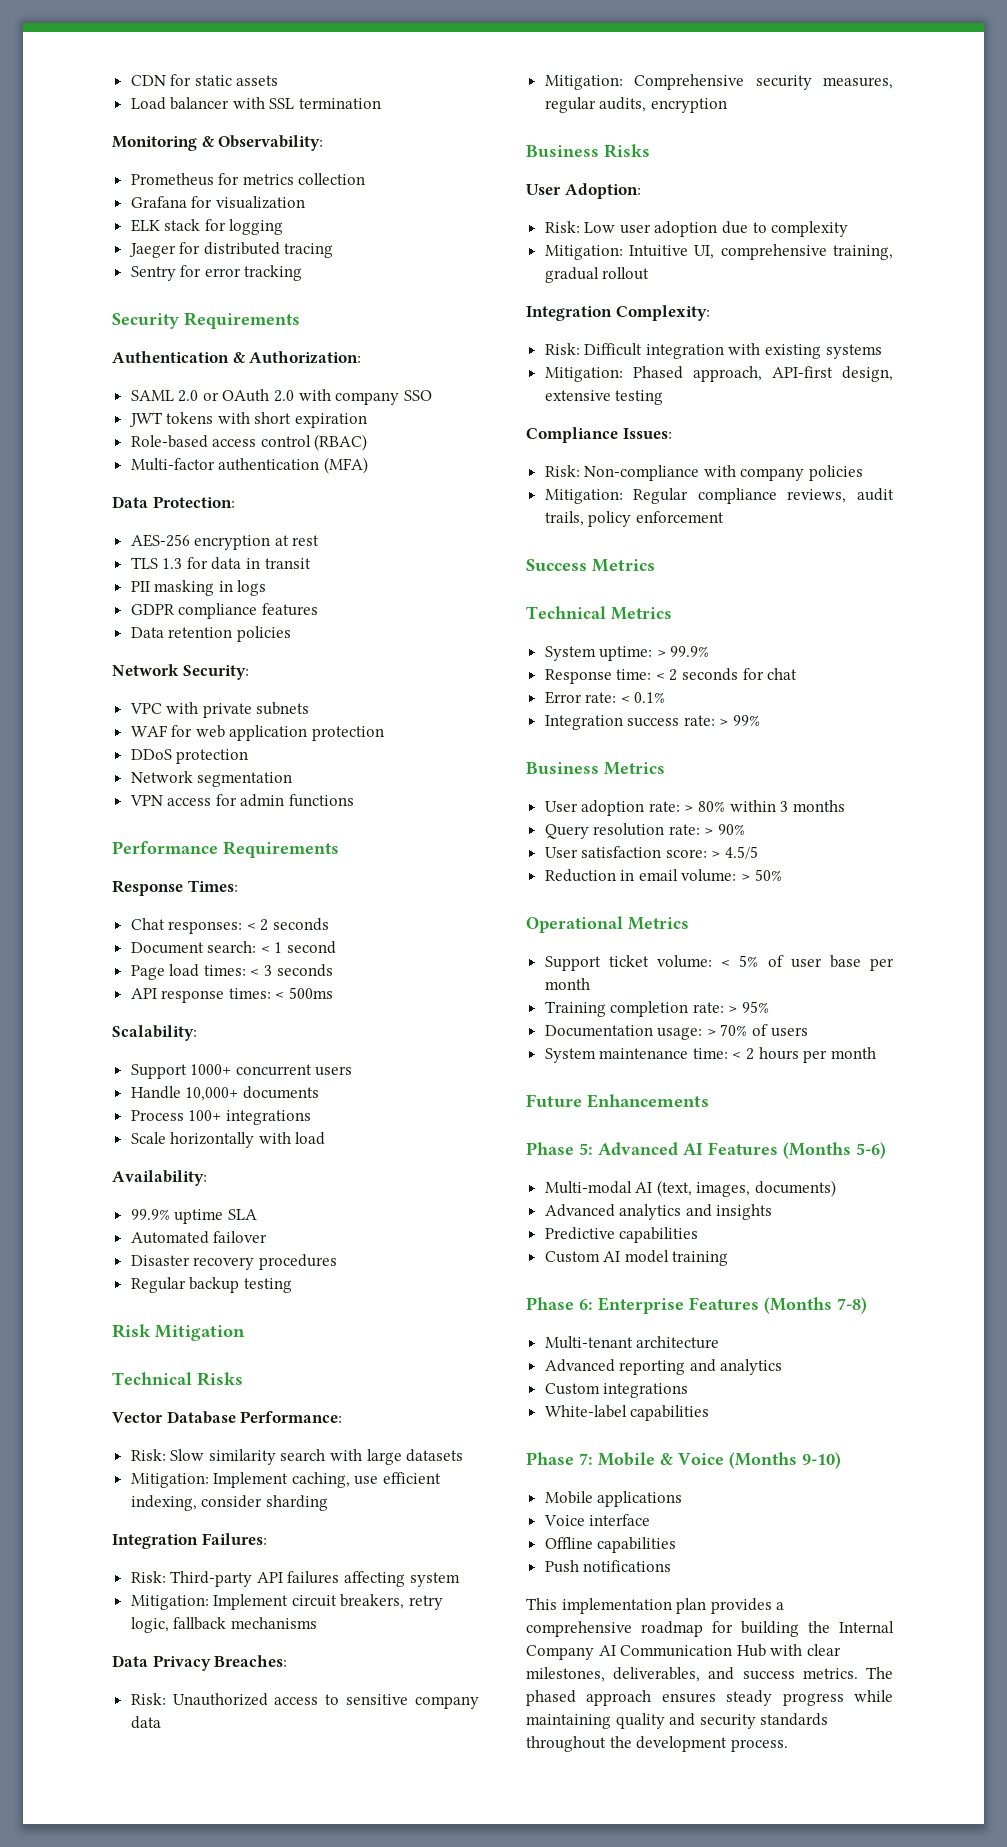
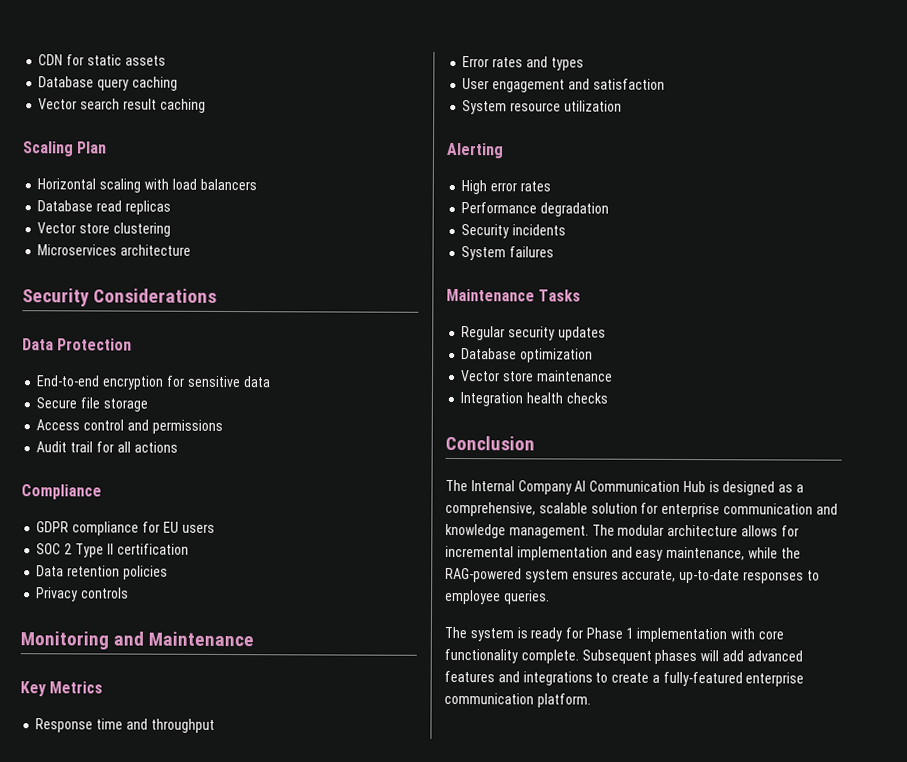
- Load balancer with SSL termination
- Monitoring & Observability:
- Prometheus for metrics collection
- Grafana for visualization
- ELK stack for logging
- Jaeger for distributed tracing
- Sentry for error tracking
- Security Requirements
- Authentication & Authorization:
- SAML 2.0 or OAuth 2.0 with company SSO
- JWT tokens with short expiration
- Role-based access control (RBAC)
- Multi-factor authentication (MFA)
- Data Protection:
- AES-256 encryption at rest
- TLS 1.3 for data in transit
- PII masking in logs
- GDPR compliance features
+ Database query caching
+ Vector search result caching
+ Scaling Plan
+ Horizontal scaling with load balancers
+ Database read replicas
+ Vector store clustering
+ Microservices architecture
+ Security Considerations
+ Data Protection
+ End-to-end encryption for sensitive data
+ Secure file storage
+ Access control and permissions
+ Audit trail for all actions
+ Compliance
+ GDPR compliance for EU users
+ SOC 2 Type II certification
  Data retention policies
- Network Security:
- VPC with private subnets
- WAF for web application protection
- DDoS protection
- Network segmentation
- VPN access for admin functions
- Performance Requirements
- Response Times:
- Chat responses: < 2 seconds
- Document search: < 1 second
- Page load times: < 3 seconds
- API response times: < 500ms
- Scalability:
- Support 1000+ concurrent users
- Handle 10,000+ documents
- Process 100+ integrations
- Scale horizontally with load
- Availability:
- 99.9% uptime SLA
- Automated failover
- Disaster recovery procedures
- Regular backup testing
- Risk Mitigation
- Technical Risks
- Vector Database Performance:
- Risk: Slow similarity search with large datasets
- Mitigation: Implement caching, use efficient indexing, consider sharding
- Integration Failures:
- Risk: Third-party API failures affecting system
- Mitigation: Implement circuit breakers, retry logic, fallback mechanisms
- Data Privacy Breaches:
- Risk: Unauthorized access to sensitive company data
- Mitigation: Comprehensive security measures, regular audits, encryption
- Business Risks
- User Adoption:
- Risk: Low user adoption due to complexity
- Mitigation: Intuitive UI, comprehensive training, gradual rollout
- Integration Complexity:
- Risk: Difficult integration with existing systems
- Mitigation: Phased approach, API-first design, extensive testing
- Compliance Issues:
- Risk: Non-compliance with company policies
- Mitigation: Regular compliance reviews, audit trails, policy enforcement
- Success Metrics
- Technical Metrics
- System uptime: > 99.9%
- Response time: < 2 seconds for chat
- Error rate: < 0.1%
- Integration success rate: > 99%
- Business Metrics
- User adoption rate: > 80% within 3 months
- Query resolution rate: > 90%
- User satisfaction score: > 4.5/5
- Reduction in email volume: > 50%
- Operational Metrics
- Support ticket volume: < 5% of user base per month
- Training completion rate: > 95%
- Documentation usage: > 70% of users
- System maintenance time: < 2 hours per month
- Future Enhancements
- Phase 5: Advanced AI Features (Months 5-6)
- Multi-modal AI (text, images, documents)
- Advanced analytics and insights
- Predictive capabilities
- Custom AI model training
- Phase 6: Enterprise Features (Months 7-8)
- Multi-tenant architecture
- Advanced reporting and analytics
- Custom integrations
- White-label capabilities
- Phase 7: Mobile & Voice (Months 9-10)
- Mobile applications
- Voice interface
- Offline capabilities
- Push notifications
- This implementation plan provides a comprehensive roadmap for building the Internal Company AI Communication Hub with clear milestones, deliverables, and success metrics. The phased approach ensures steady progress while maintaining quality and security standards throughout the development process.
+ Privacy controls
+ Monitoring and Maintenance
+ Key Metrics
+ Response time and throughput
+ Error rates and types
+ User engagement and satisfaction
+ System resource utilization
+ Alerting
+ High error rates
+ Performance degradation
+ Security incidents
+ System failures
+ Maintenance Tasks
+ Regular security updates
+ Database optimization
+ Vector store maintenance
+ Integration health checks
+ Conclusion
+ The Internal Company AI Communication Hub is designed as a comprehensive, scalable solution for enterprise communication and knowledge management. The modular architecture allows for incremental implementation and easy maintenance, while the RAG-powered system ensures accurate, up-to-date responses to employee queries.
+ The system is ready for Phase 1 implementation with core functionality complete. Subsequent phases will add advanced features and integrations to create a fully-featured enterprise communication platform.

